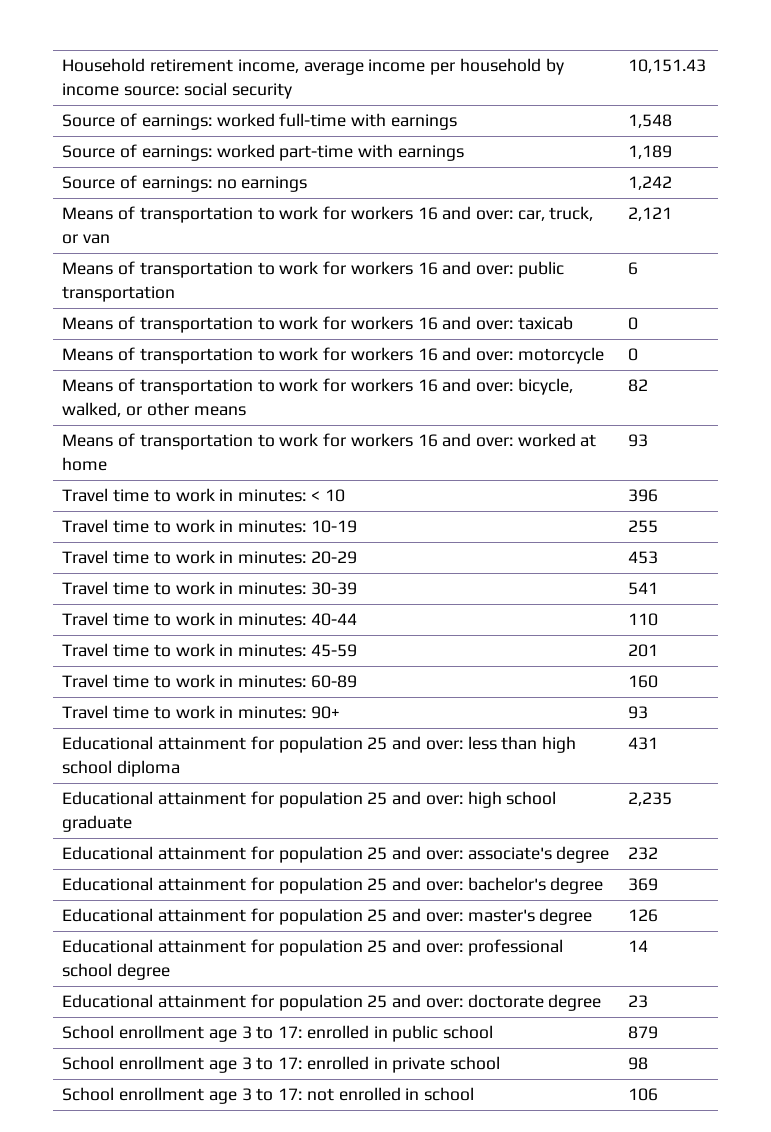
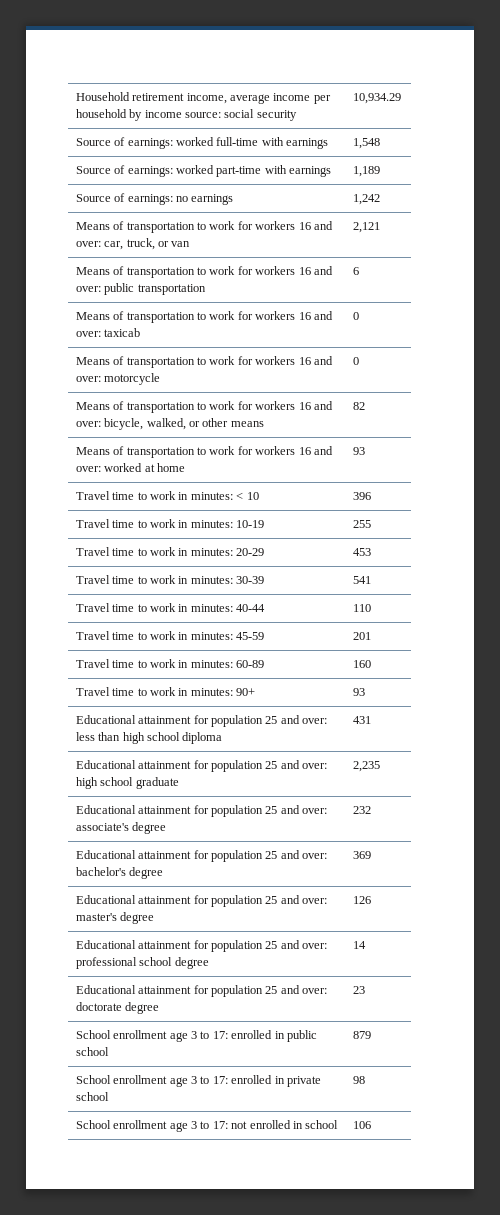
- Household retirement income, average income per household by income source: social security | 10,151.43
+ Household retirement income, average income per household by income source: social security | 10,934.29

